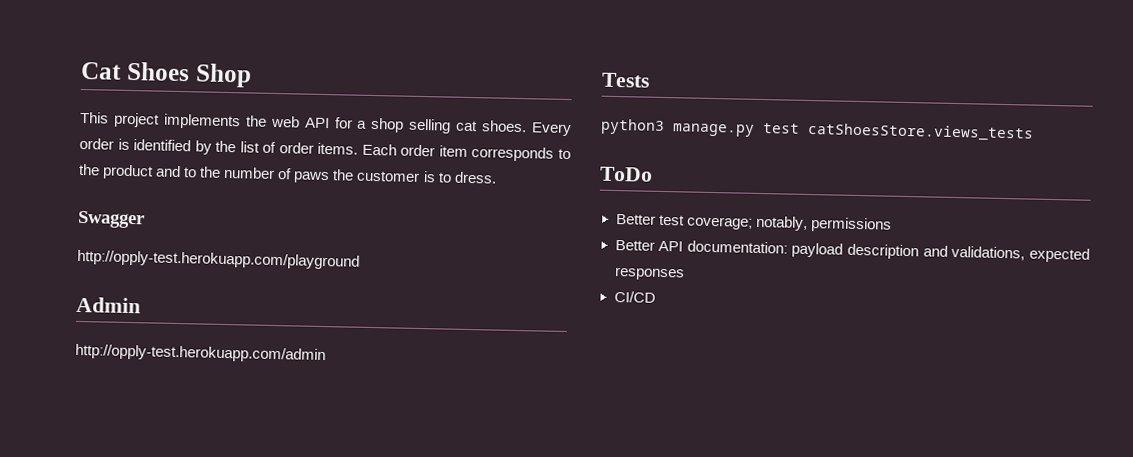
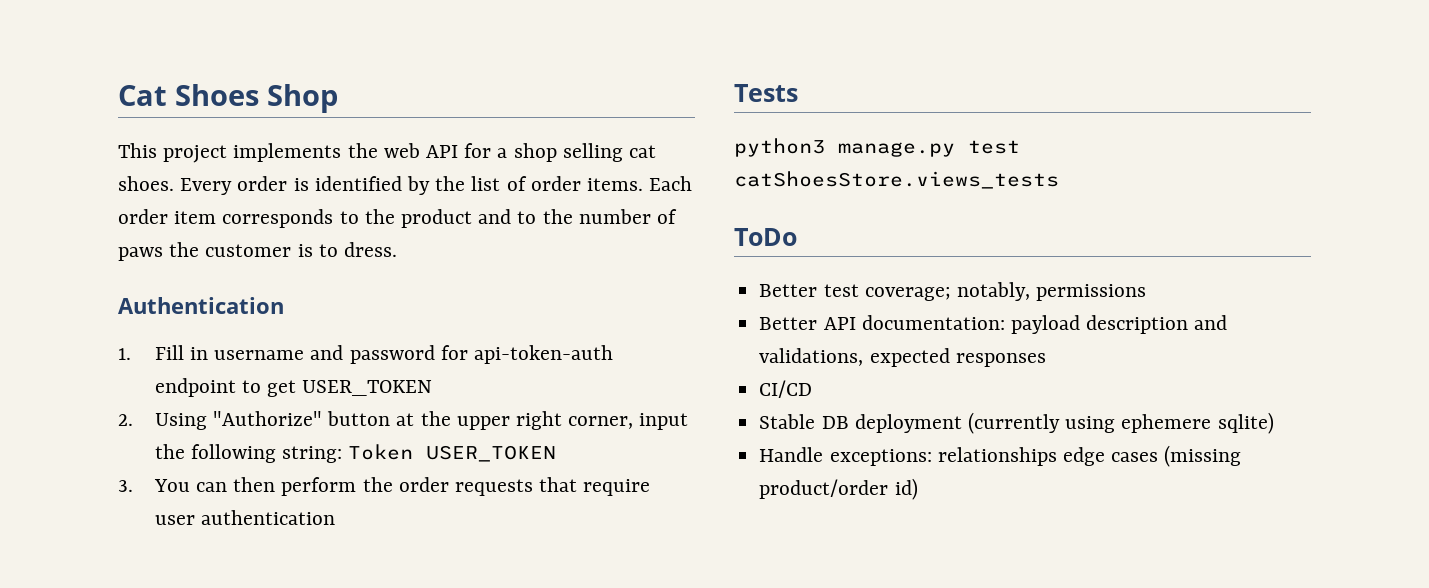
- Swagger
- http://opply-test.herokuapp.com/playground
- Admin
- http://opply-test.herokuapp.com/admin
+ Authentication
+ 1. Fill in username and password for api-token-auth endpoint to get USER_TOKEN
+ 2. Using "Authorize" button at the upper right corner, input the following string: Token USER_TOKEN
+ 3. You can then perform the order requests that require user authentication
+ Stable DB deployment (currently using ephemere sqlite)
+ Handle exceptions: relationships edge cases (missing product/order id)

